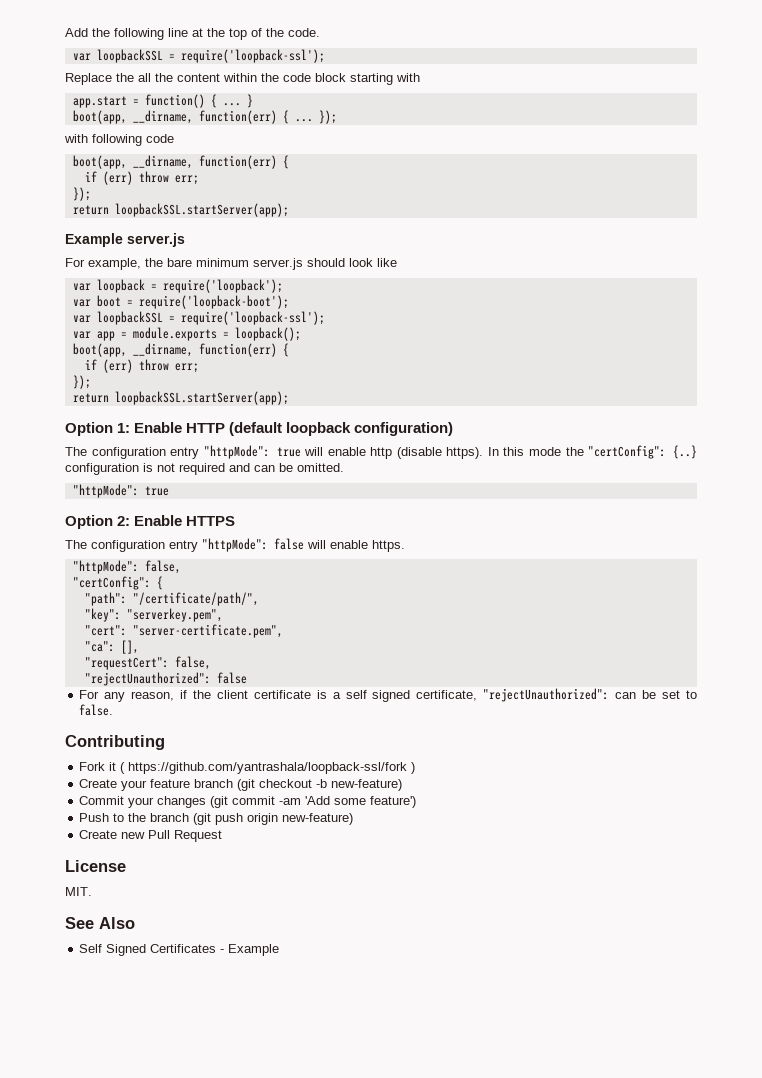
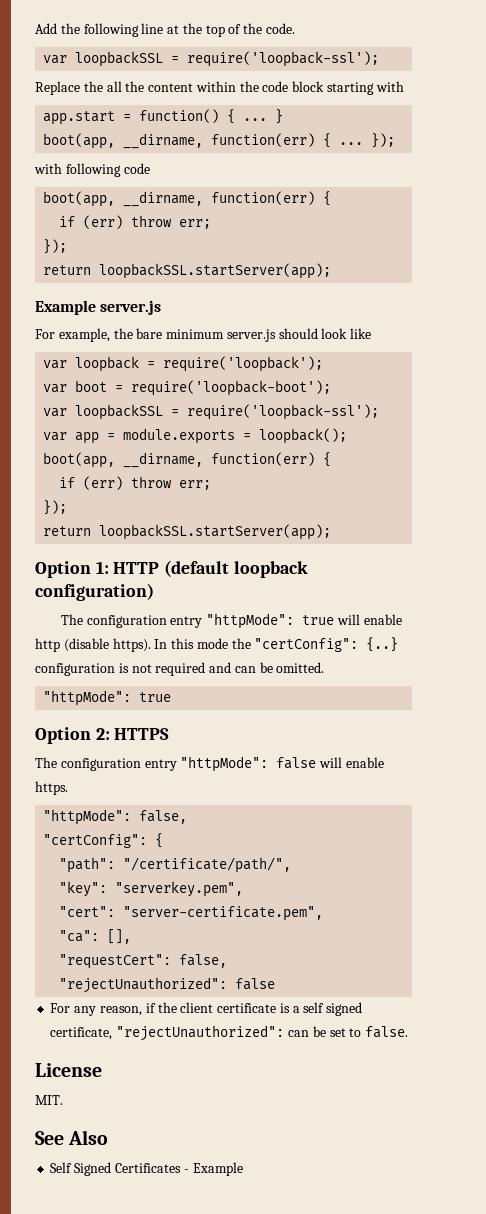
- Option 1: Enable HTTP (default loopback configuration)
+ Option 1: HTTP (default loopback configuration)
- Option 2: Enable HTTPS
+ Option 2: HTTPS
- Contributing
- Fork it ( https://github.com/yantrashala/loopback-ssl/fork )
- Create your feature branch (git checkout -b new-feature)
- Commit your changes (git commit -am 'Add some feature')
- Push to the branch (git push origin new-feature)
- Create new Pull Request

